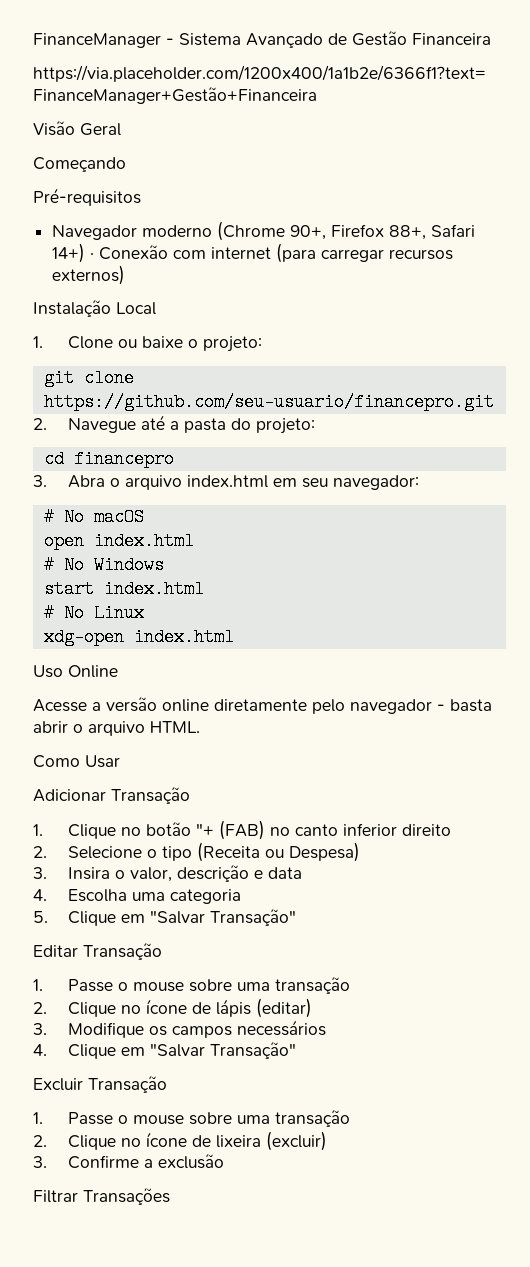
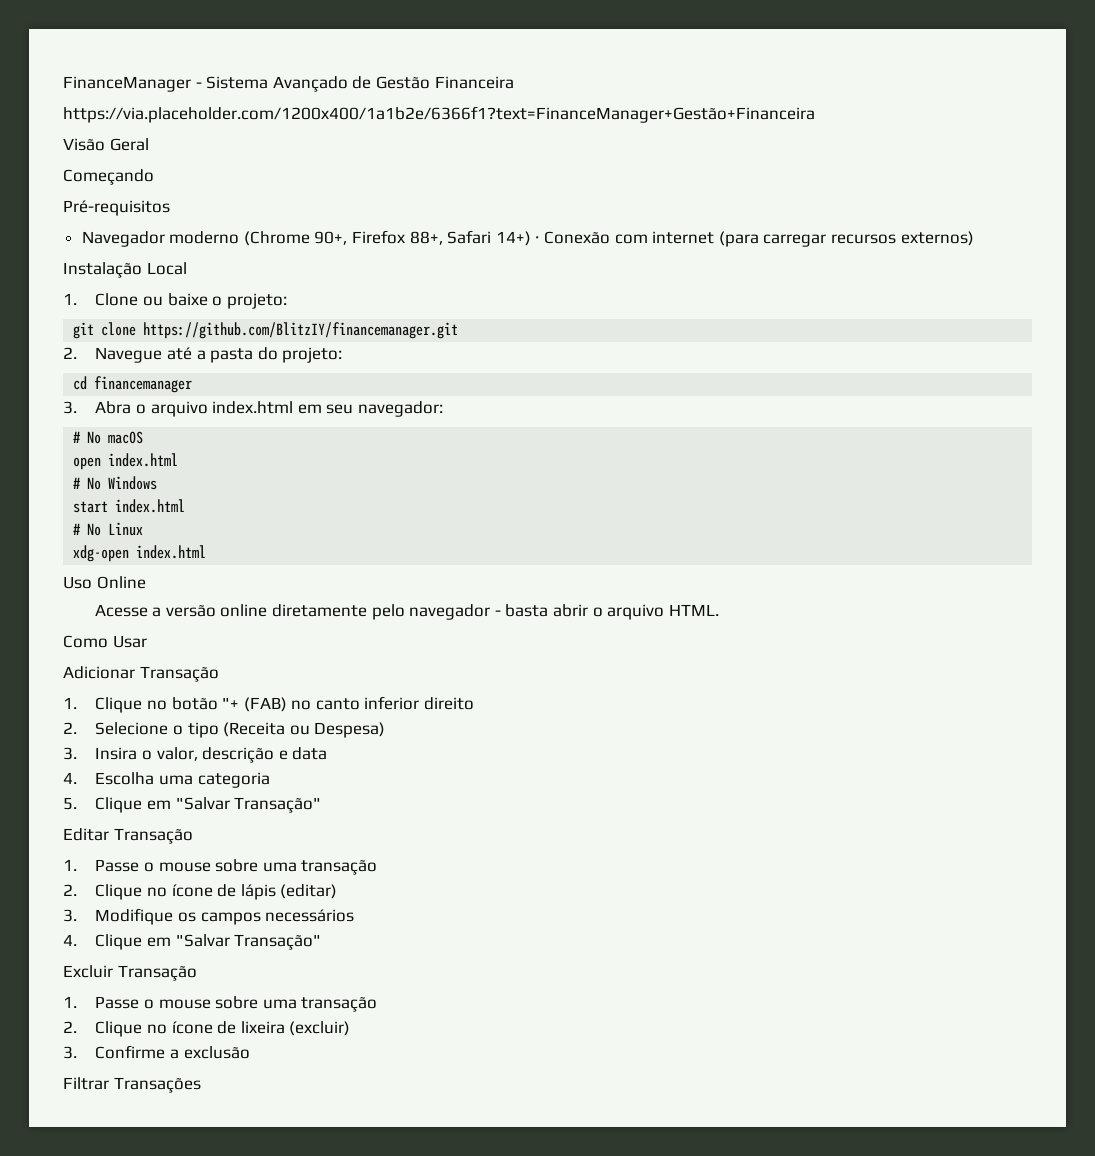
- git clone https://github.com/seu-usuario/financepro.git
+ git clone https://github.com/BlitzIY/financemanager.git
- cd financepro
+ cd financemanager

